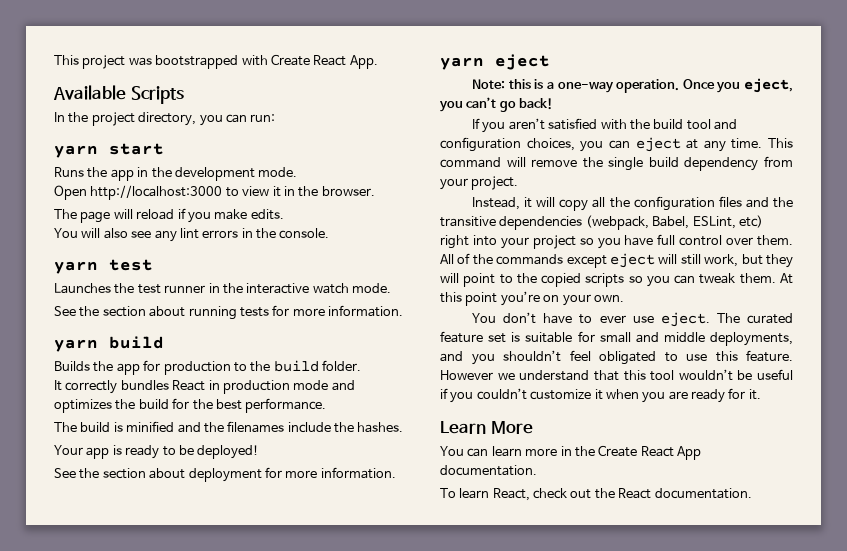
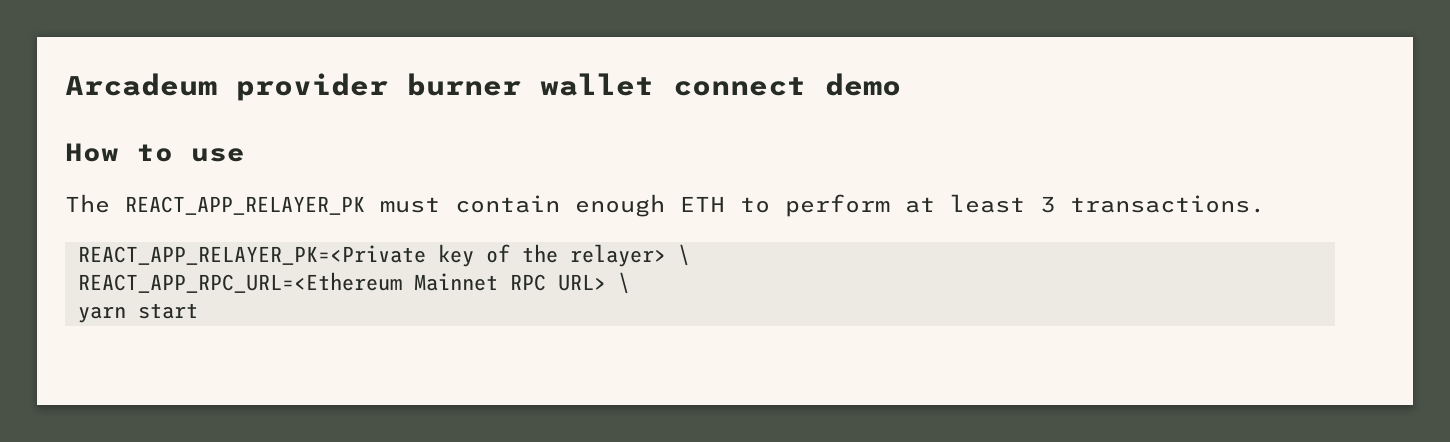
- This project was bootstrapped with Create React App.
- Available Scripts
- In the project directory, you can run:
+ Arcadeum provider burner wallet connect demo
+ How to use
+ The REACT_APP_RELAYER_PK must contain enough ETH to perform at least 3 transactions.
+ REACT_APP_RELAYER_PK=<Private key of the relayer> \
+ REACT_APP_RPC_URL=<Ethereum Mainnet RPC URL> \
  yarn start
- Runs the app in the development mode.
- Open http://localhost:3000 to view it in the browser.
- The page will reload if you make edits.
- You will also see any lint errors in the console.
- yarn test
- Launches the test runner in the interactive watch mode.
- See the section about running tests for more information.
- yarn build
- Builds the app for production to the build folder.
- It correctly bundles React in production mode and optimizes the build for the best performance.
- The build is minified and the filenames include the hashes.
- Your app is ready to be deployed!
- See the section about deployment for more information.
- yarn eject
- Note: this is a one-way operation. Once you eject, you can’t go back!
- If you aren’t satisfied with the build tool and configuration choices, you can eject at any time. This command will remove the single build dependency from your project.
- Instead, it will copy all the configuration files and the transitive dependencies (webpack, Babel, ESLint, etc) right into your project so you have full control over them. All of the commands except eject will still work, but they will point to the copied scripts so you can tweak them. At this point you’re on your own.
- You don’t have to ever use eject. The curated feature set is suitable for small and middle deployments, and you shouldn’t feel obligated to use this feature. However we understand that this tool wouldn’t be useful if you couldn’t customize it when you are ready for it.
- Learn More
- You can learn more in the Create React App documentation.
- To learn React, check out the React documentation.

